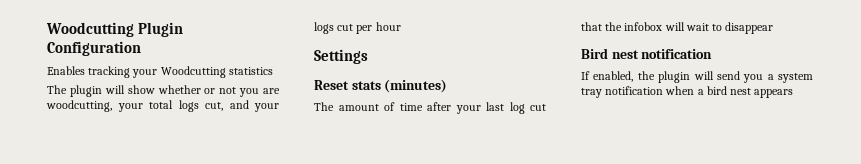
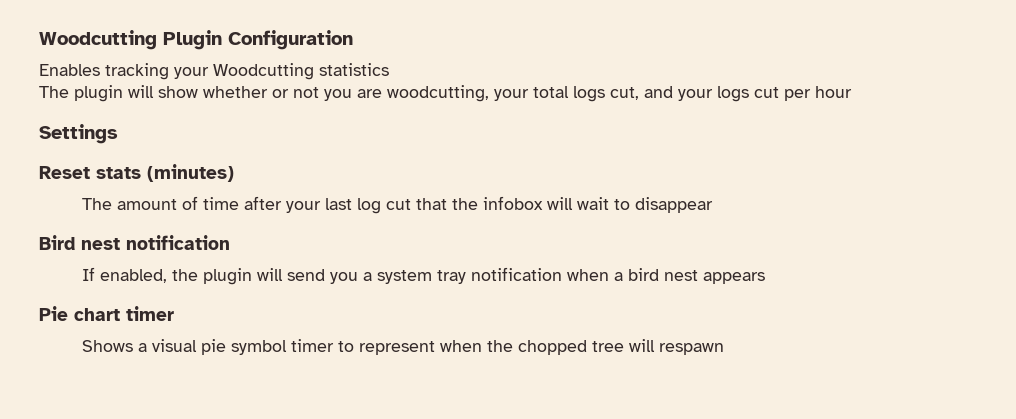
+ Pie chart timer
+ Shows a visual pie symbol timer to represent when the chopped tree will respawn

